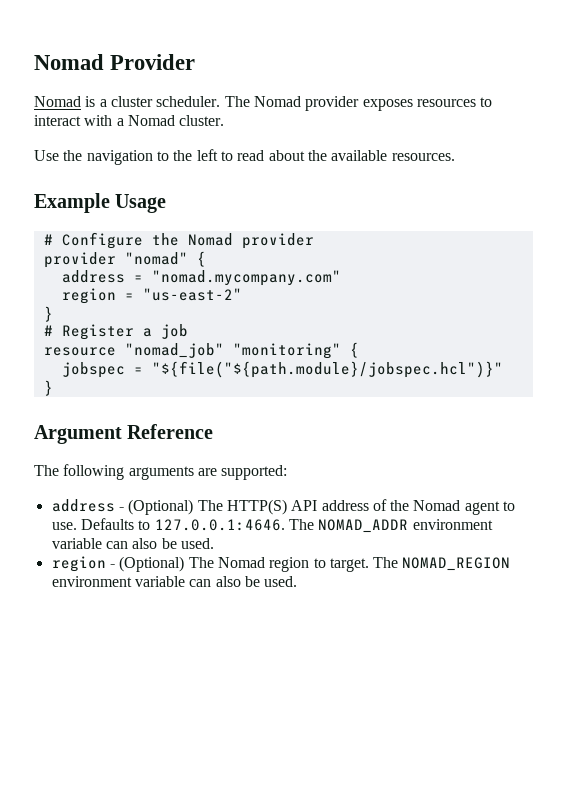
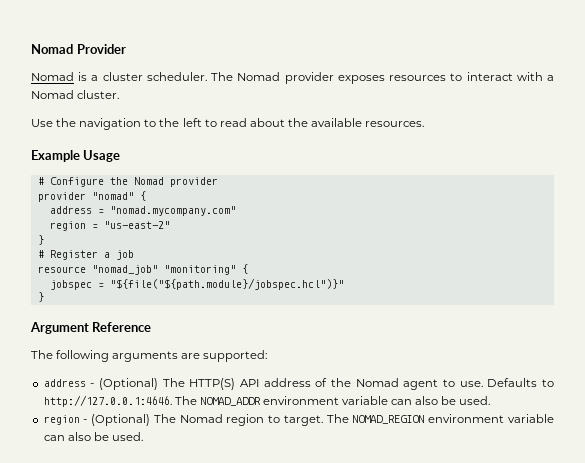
- Defaults to 127.0.0.1:4646. The NOMAD_ADDR environment variable can also be used.
+ Defaults to http://127.0.0.1:4646. The NOMAD_ADDR environment variable can also be used.

